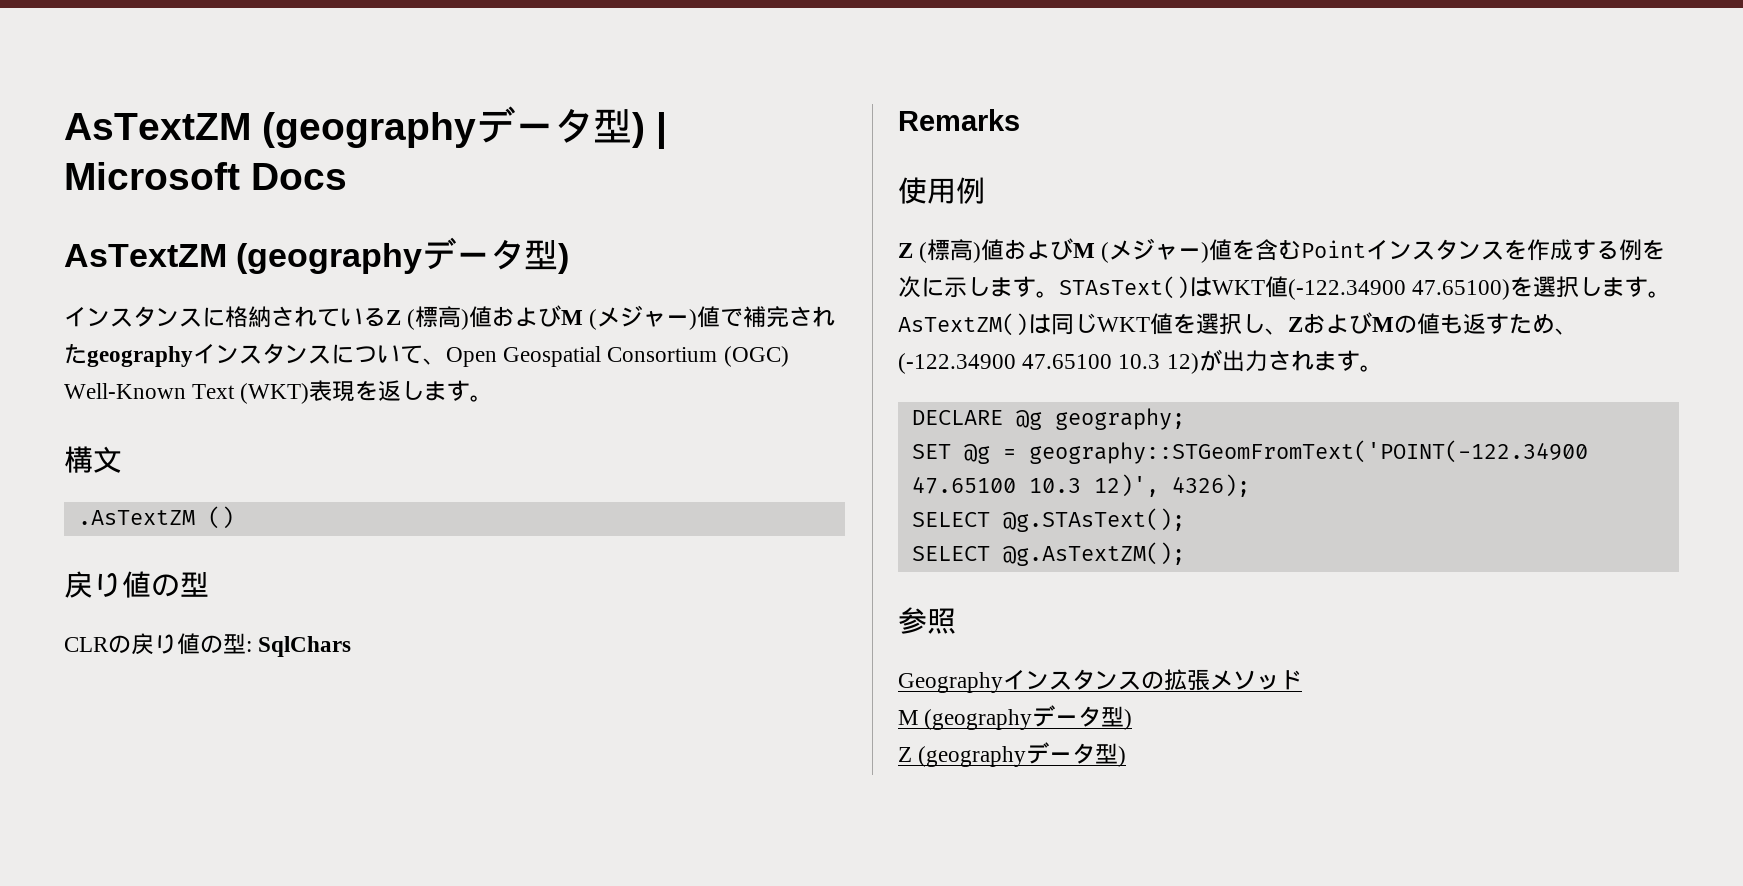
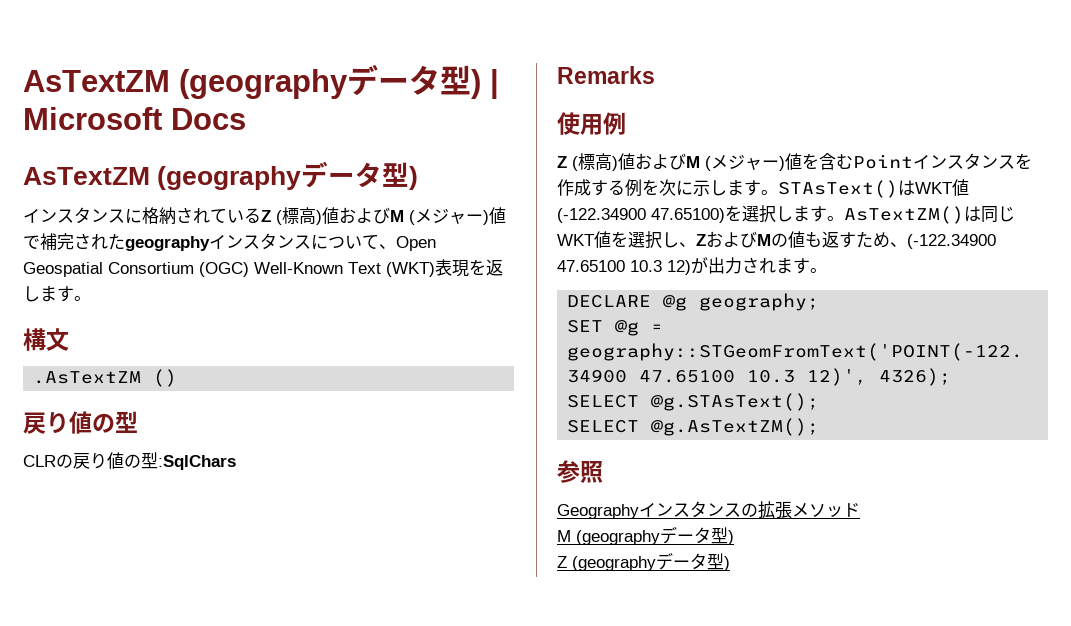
- CLRの戻り値の型: SqlChars
+ CLRの戻り値の型:SqlChars

